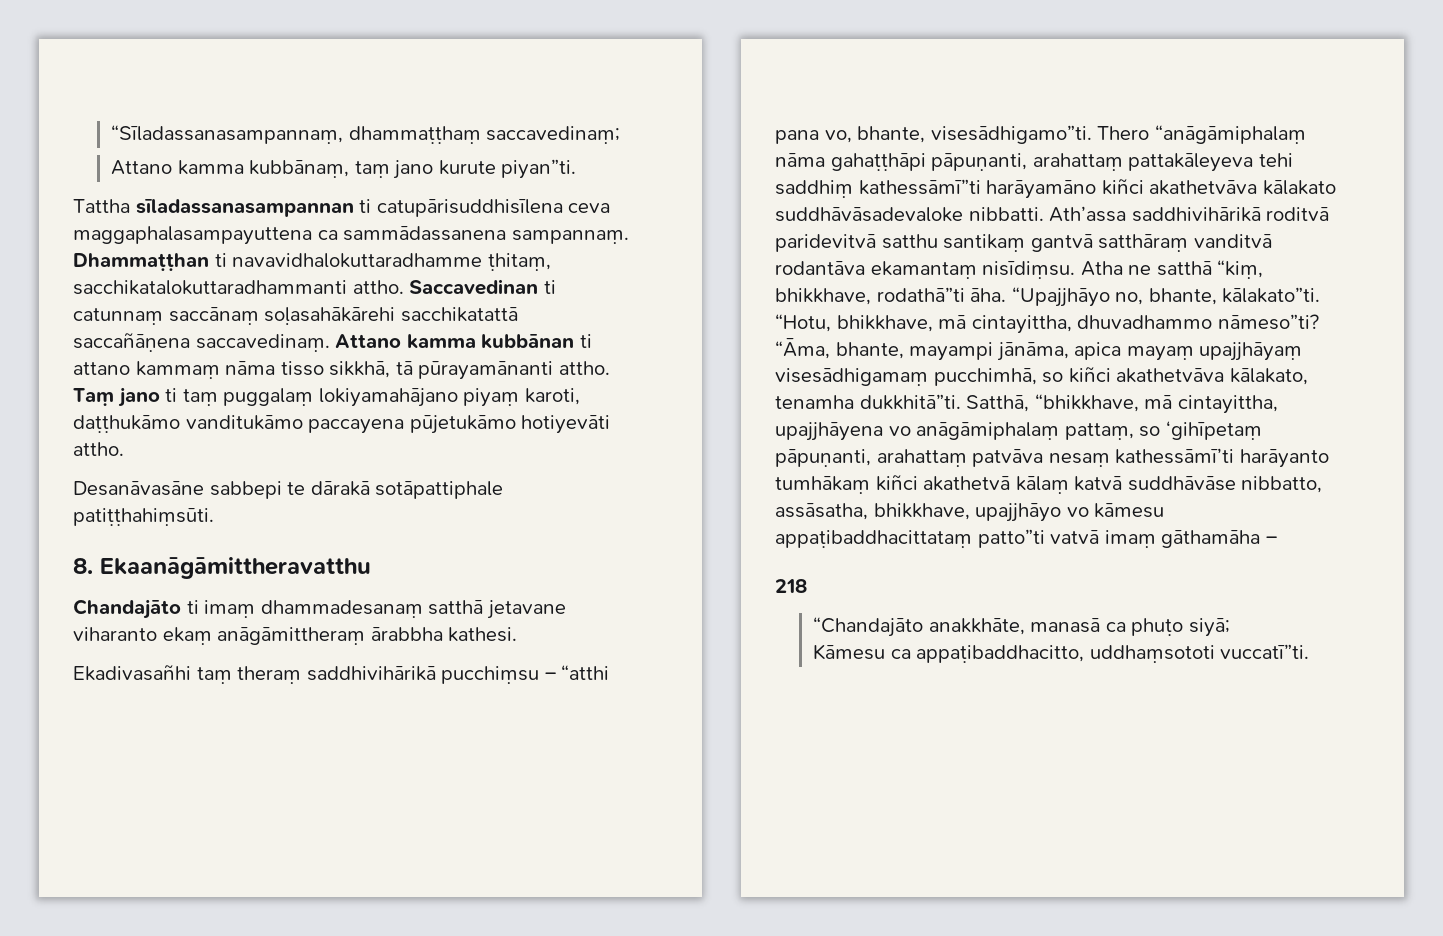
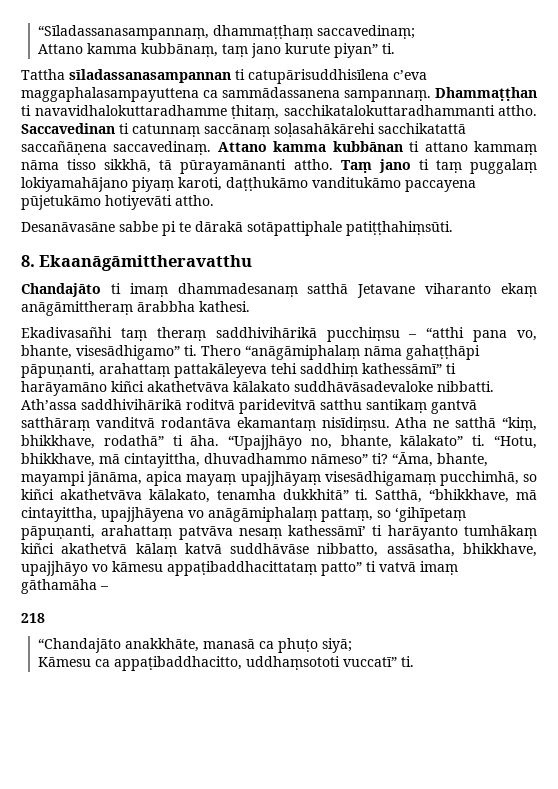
- Attano kamma kubbānaṃ, taṃ jano kurute piyan”ti.
+ Attano kamma kubbānaṃ, taṃ jano kurute piyan” ti.
- Tattha sīladassanasampannan ti catupārisuddhisīlena ceva maggaphalasampayuttena ca sammādassanena sampannaṃ.
+ Tattha sīladassanasampannan ti catupārisuddhisīlena c’eva maggaphalasampayuttena ca sammādassanena sampannaṃ.
- Desanāvasāne sabbepi te dārakā sotāpattiphale patiṭṭhahiṃsūti.
+ Desanāvasāne sabbe pi te dārakā sotāpattiphale patiṭṭhahiṃsūti.
- Chandajāto ti imaṃ dhammadesanaṃ satthā jetavane viharanto ekaṃ anāgāmittheraṃ ārabbha kathesi.
+ Chandajāto ti imaṃ dhammadesanaṃ satthā Jetavane viharanto ekaṃ anāgāmittheraṃ ārabbha kathesi.
- Ekadivasañhi taṃ theraṃ saddhivihārikā pucchiṃsu – “atthi pana vo, bhante, visesādhigamo”ti.
+ Ekadivasañhi taṃ theraṃ saddhivihārikā pucchiṃsu – “atthi pana vo, bhante, visesādhigamo” ti.
- Thero “anāgāmiphalaṃ nāma gahaṭṭhāpi pāpuṇanti, arahattaṃ pattakāleyeva tehi saddhiṃ kathessāmī”ti harāyamāno kiñci akathetvāva kālakato suddhāvāsadevaloke nibbatti.
+ Thero “anāgāmiphalaṃ nāma gahaṭṭhāpi pāpuṇanti, arahattaṃ pattakāleyeva tehi saddhiṃ kathessāmī” ti harāyamāno kiñci akathetvāva kālakato suddhāvāsadevaloke nibbatti.
- Atha ne satthā “kiṃ, bhikkhave, rodathā”ti āha.
+ Atha ne satthā “kiṃ, bhikkhave, rodathā” ti āha.
- “Upajjhāyo no, bhante, kālakato”ti.
+ “Upajjhāyo no, bhante, kālakato” ti.
- “Hotu, bhikkhave, mā cintayittha, dhuvadhammo nāmeso”ti?
+ “Hotu, bhikkhave, mā cintayittha, dhuvadhammo nāmeso” ti?
- “Āma, bhante, mayampi jānāma, apica mayaṃ upajjhāyaṃ visesādhigamaṃ pucchimhā, so kiñci akathetvāva kālakato, tenamha dukkhitā”ti.
+ “Āma, bhante, mayampi jānāma, apica mayaṃ upajjhāyaṃ visesādhigamaṃ pucchimhā, so kiñci akathetvāva kālakato, tenamha dukkhitā” ti.
- Satthā, “bhikkhave, mā cintayittha, upajjhāyena vo anāgāmiphalaṃ pattaṃ, so ‘gihīpetaṃ pāpuṇanti, arahattaṃ patvāva nesaṃ kathessāmī’ti harāyanto tumhākaṃ kiñci akathetvā kālaṃ katvā suddhāvāse nibbatto, assāsatha, bhikkhave, upajjhāyo vo kāmesu appaṭibaddhacittataṃ patto”ti vatvā imaṃ gāthamāha –
+ Satthā, “bhikkhave, mā cintayittha, upajjhāyena vo anāgāmiphalaṃ pattaṃ, so ‘gihīpetaṃ pāpuṇanti, arahattaṃ patvāva nesaṃ kathessāmī’ ti harāyanto tumhākaṃ kiñci akathetvā kālaṃ katvā suddhāvāse nibbatto, assāsatha, bhikkhave, upajjhāyo vo kāmesu appaṭibaddhacittataṃ patto” ti vatvā imaṃ gāthamāha –
- Kāmesu ca appaṭibaddhacitto, uddhaṃsototi vuccatī”ti.
+ Kāmesu ca appaṭibaddhacitto, uddhaṃsototi vuccatī” ti.

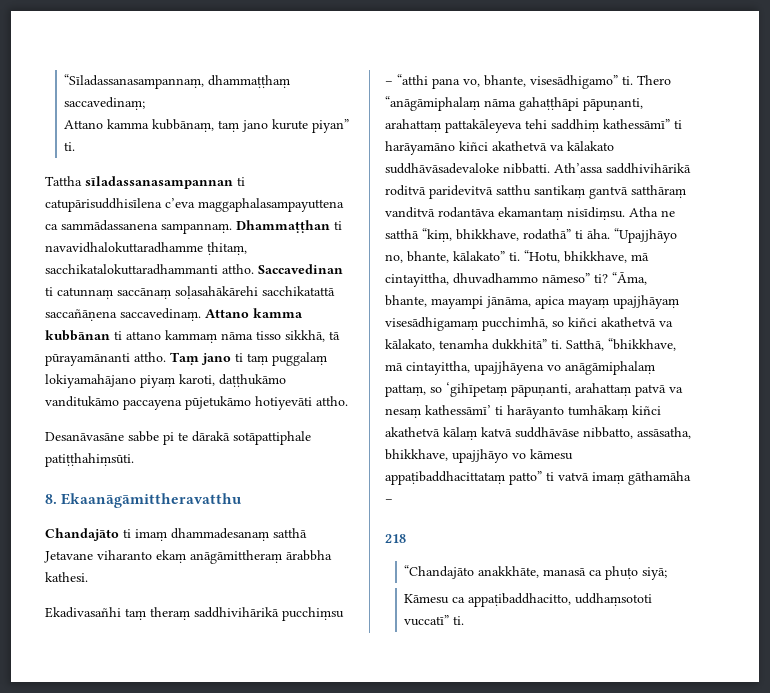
- Thero “anāgāmiphalaṃ nāma gahaṭṭhāpi pāpuṇanti, arahattaṃ pattakāleyeva tehi saddhiṃ kathessāmī” ti harāyamāno kiñci akathetvāva kālakato suddhāvāsadevaloke nibbatti.
+ Thero “anāgāmiphalaṃ nāma gahaṭṭhāpi pāpuṇanti, arahattaṃ pattakāleyeva tehi saddhiṃ kathessāmī” ti harāyamāno kiñci akathetvā va kālakato suddhāvāsadevaloke nibbatti.
- “Āma, bhante, mayampi jānāma, apica mayaṃ upajjhāyaṃ visesādhigamaṃ pucchimhā, so kiñci akathetvāva kālakato, tenamha dukkhitā” ti.
+ “Āma, bhante, mayampi jānāma, apica mayaṃ upajjhāyaṃ visesādhigamaṃ pucchimhā, so kiñci akathetvā va kālakato, tenamha dukkhitā” ti.
- Satthā, “bhikkhave, mā cintayittha, upajjhāyena vo anāgāmiphalaṃ pattaṃ, so ‘gihīpetaṃ pāpuṇanti, arahattaṃ patvāva nesaṃ kathessāmī’ ti harāyanto tumhākaṃ kiñci akathetvā kālaṃ katvā suddhāvāse nibbatto, assāsatha, bhikkhave, upajjhāyo vo kāmesu appaṭibaddhacittataṃ patto” ti vatvā imaṃ gāthamāha –
+ Satthā, “bhikkhave, mā cintayittha, upajjhāyena vo anāgāmiphalaṃ pattaṃ, so ‘gihīpetaṃ pāpuṇanti, arahattaṃ patvā va nesaṃ kathessāmī’ ti harāyanto tumhākaṃ kiñci akathetvā kālaṃ katvā suddhāvāse nibbatto, assāsatha, bhikkhave, upajjhāyo vo kāmesu appaṭibaddhacittataṃ patto” ti vatvā imaṃ gāthamāha –

